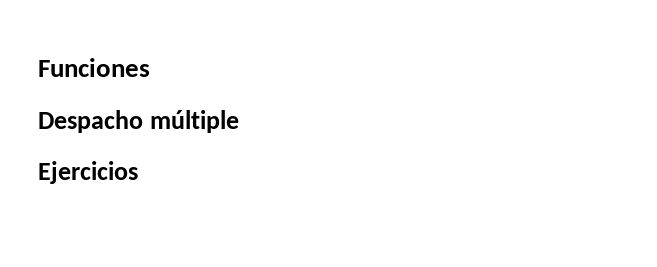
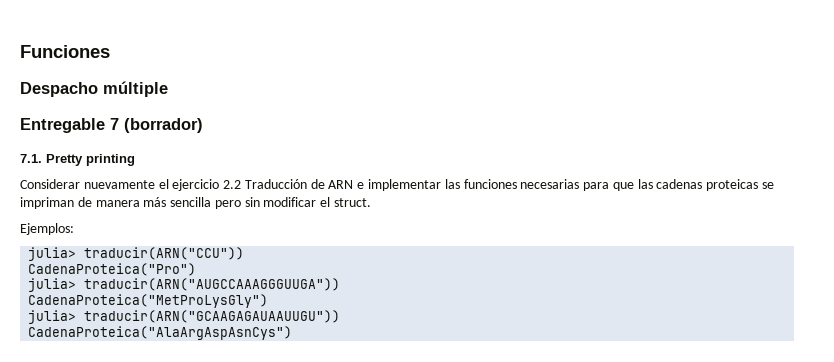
- Ejercicios
+ Entregable 7 (borrador)
+ 7.1. Pretty printing
+ Considerar nuevamente el ejercicio 2.2 Traducción de ARN e implementar las funciones necesarias para que las cadenas proteicas se impriman de manera más sencilla pero sin modificar el struct.
+ Ejemplos:
+ julia> traducir(ARN("CCU"))
+ CadenaProteica("Pro")
+ julia> traducir(ARN("AUGCCAAAGGGUUGA"))
+ CadenaProteica("MetProLysGly")
+ julia> traducir(ARN("GCAAGAGAUAAUUGU"))
+ CadenaProteica("AlaArgAspAsnCys")

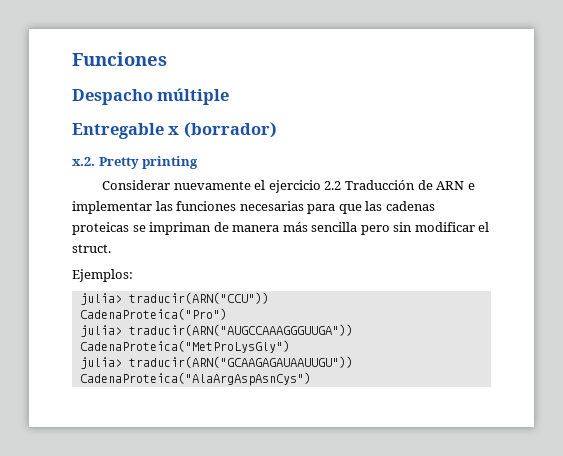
- Entregable 7 (borrador)
+ Entregable x (borrador)
- 7.1. Pretty printing
+ x.2. Pretty printing

